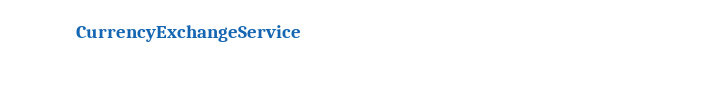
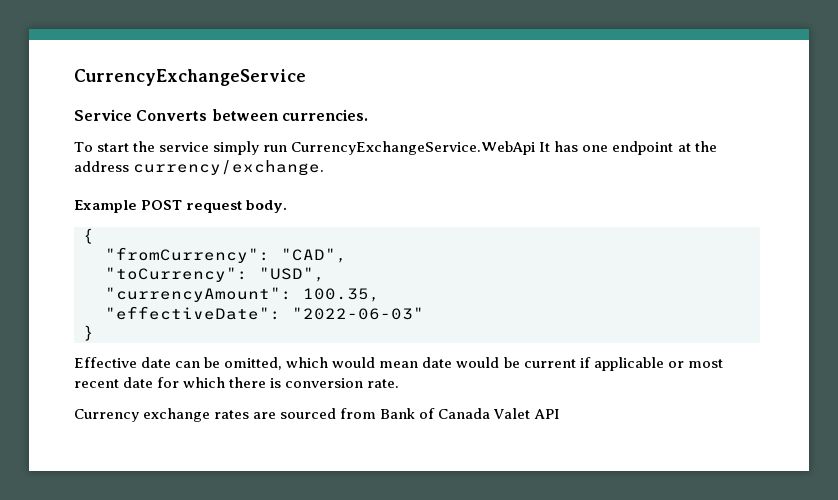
+ Service Converts between currencies.
+ To start the service simply run CurrencyExchangeService.WebApi It has one endpoint at the address currency/exchange.
+ Example POST request body.
+ {
+ "fromCurrency": "CAD",
+ "toCurrency": "USD",
+ "currencyAmount": 100.35,
+ "effectiveDate": "2022-06-03"
+ }
+ Effective date can be omitted, which would mean date would be current if applicable or most recent date for which there is conversion rate.
+ Currency exchange rates are sourced from Bank of Canada Valet API

